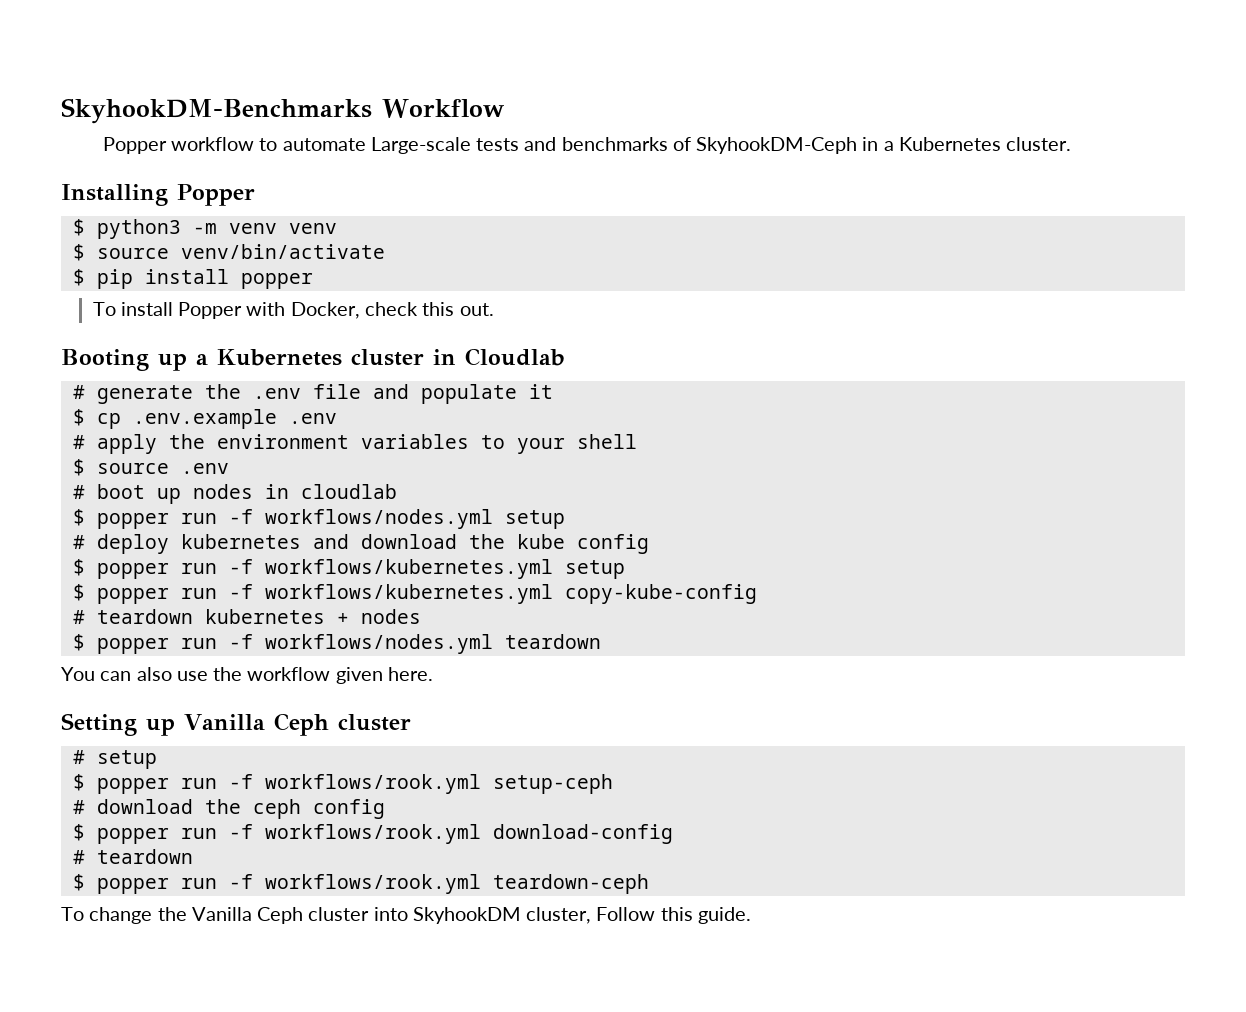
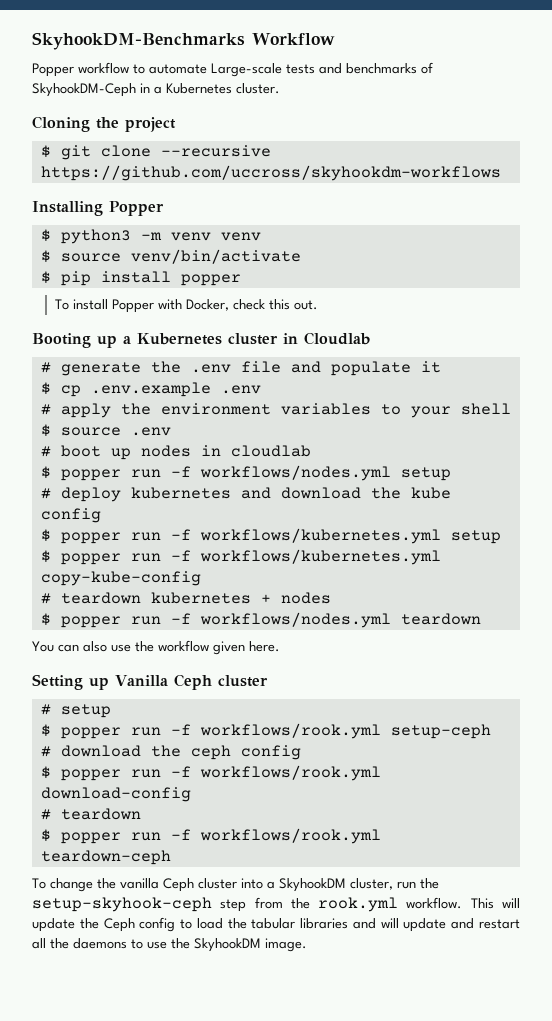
+ Cloning the project
+ $ git clone --recursive https://github.com/uccross/skyhookdm-workflows
- To change the Vanilla Ceph cluster into SkyhookDM cluster, Follow this guide.
+ To change the vanilla Ceph cluster into a SkyhookDM cluster, run the setup-skyhook-ceph step from the rook.yml workflow. This will update the Ceph config to load the tabular libraries and will update and restart all the daemons to use the SkyhookDM image.

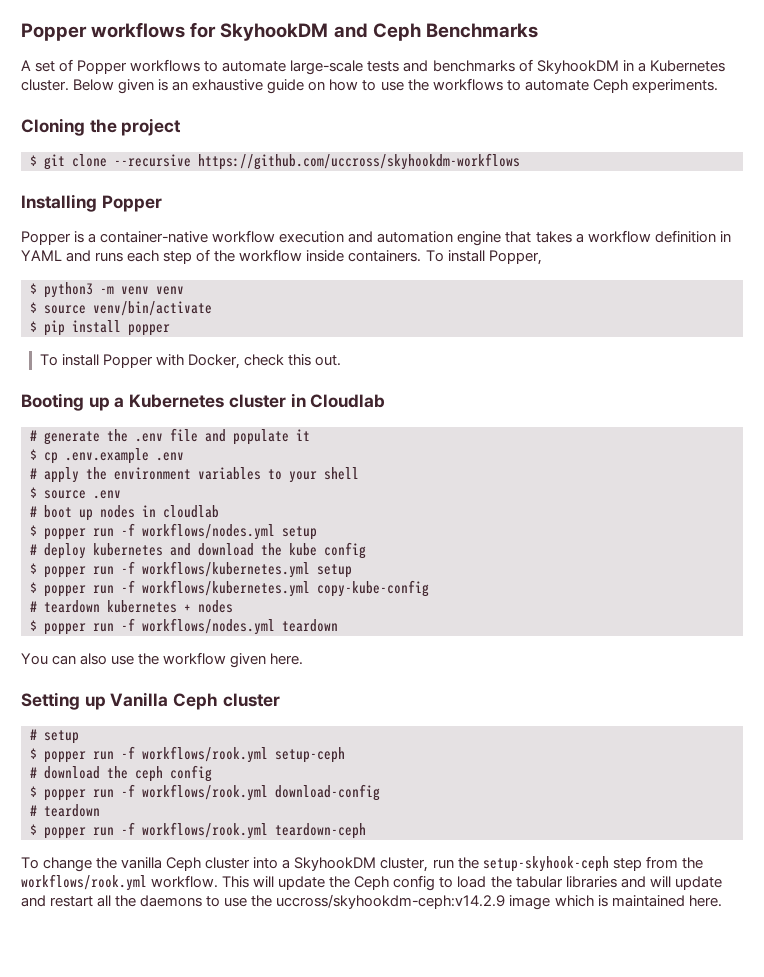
- SkyhookDM-Benchmarks Workflow
- Popper workflow to automate Large-scale tests and benchmarks of SkyhookDM-Ceph in a Kubernetes cluster.
+ Popper workflows for SkyhookDM and Ceph Benchmarks
+ A set of Popper workflows to automate large-scale tests and benchmarks of SkyhookDM in a Kubernetes cluster. Below given is an exhaustive guide on how to use the workflows to automate Ceph experiments.
+ Popper is a container-native workflow execution and automation engine that takes a workflow definition in YAML and runs each step of the workflow inside containers. To install Popper,
- To change the vanilla Ceph cluster into a SkyhookDM cluster, run the setup-skyhook-ceph step from the rook.yml workflow.
+ To change the vanilla Ceph cluster into a SkyhookDM cluster, run the setup-skyhook-ceph step from the workflows/rook.yml workflow.
- This will update the Ceph config to load the tabular libraries and will update and restart all the daemons to use the SkyhookDM image.
+ This will update the Ceph config to load the tabular libraries and will update and restart all the daemons to use the uccross/skyhookdm-ceph:v14.2.9 image which is maintained here.

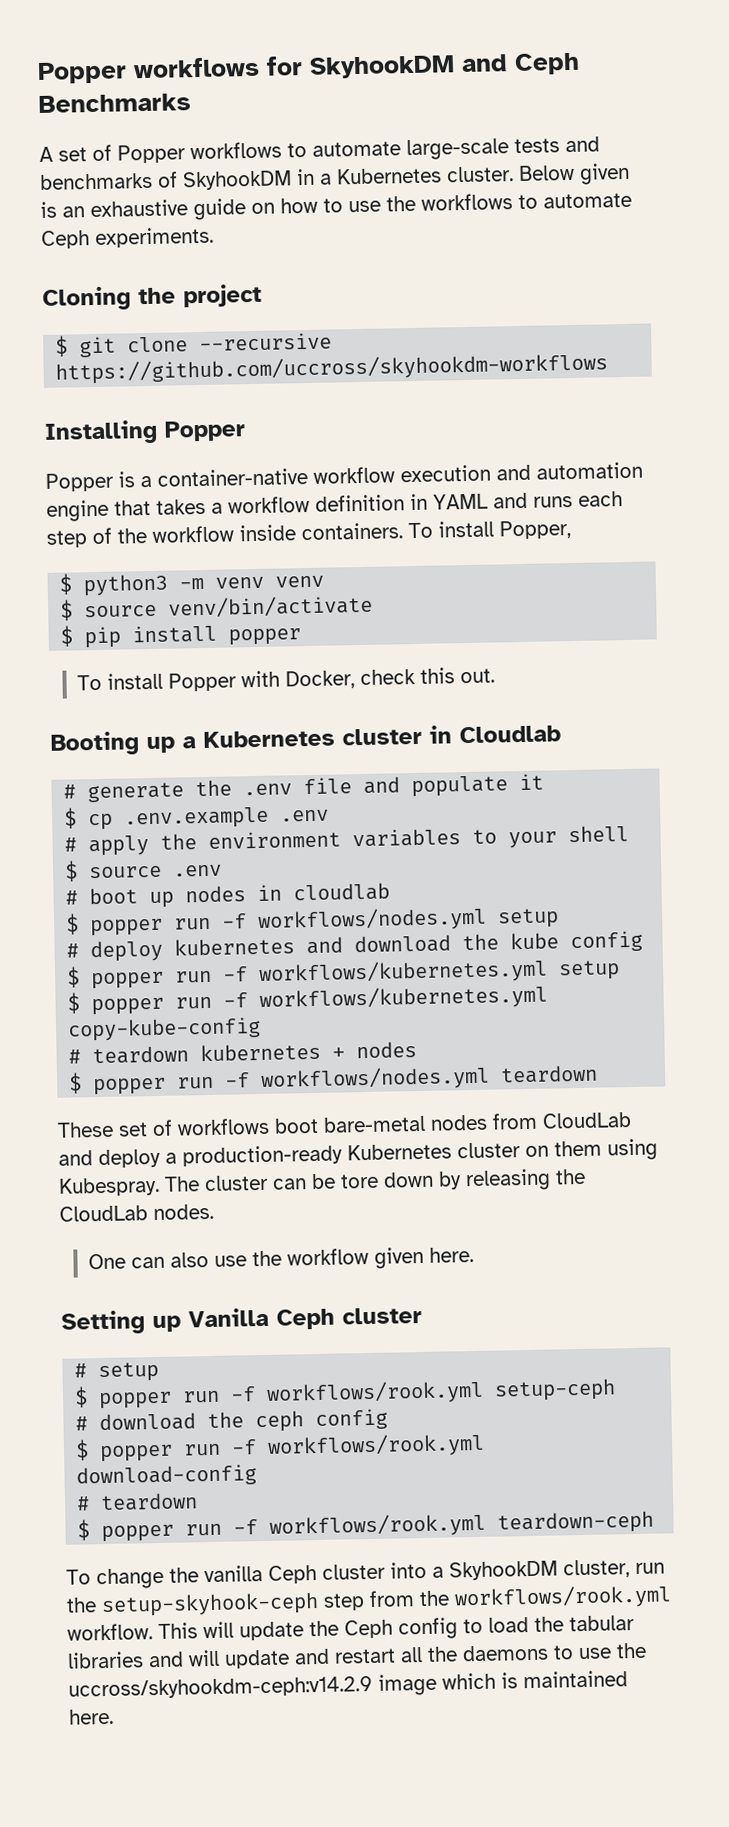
- You can also use the workflow given here.
+ These set of workflows boot bare-metal nodes from CloudLab and deploy a production-ready Kubernetes cluster on them using Kubespray. The cluster can be tore down by releasing the CloudLab nodes.
+ One can also use the workflow given here.

